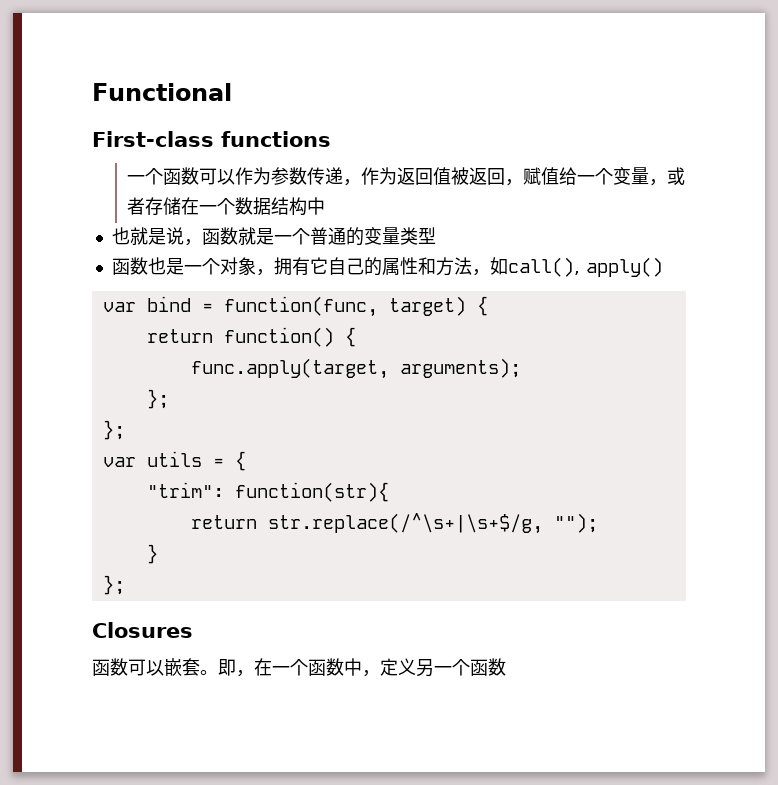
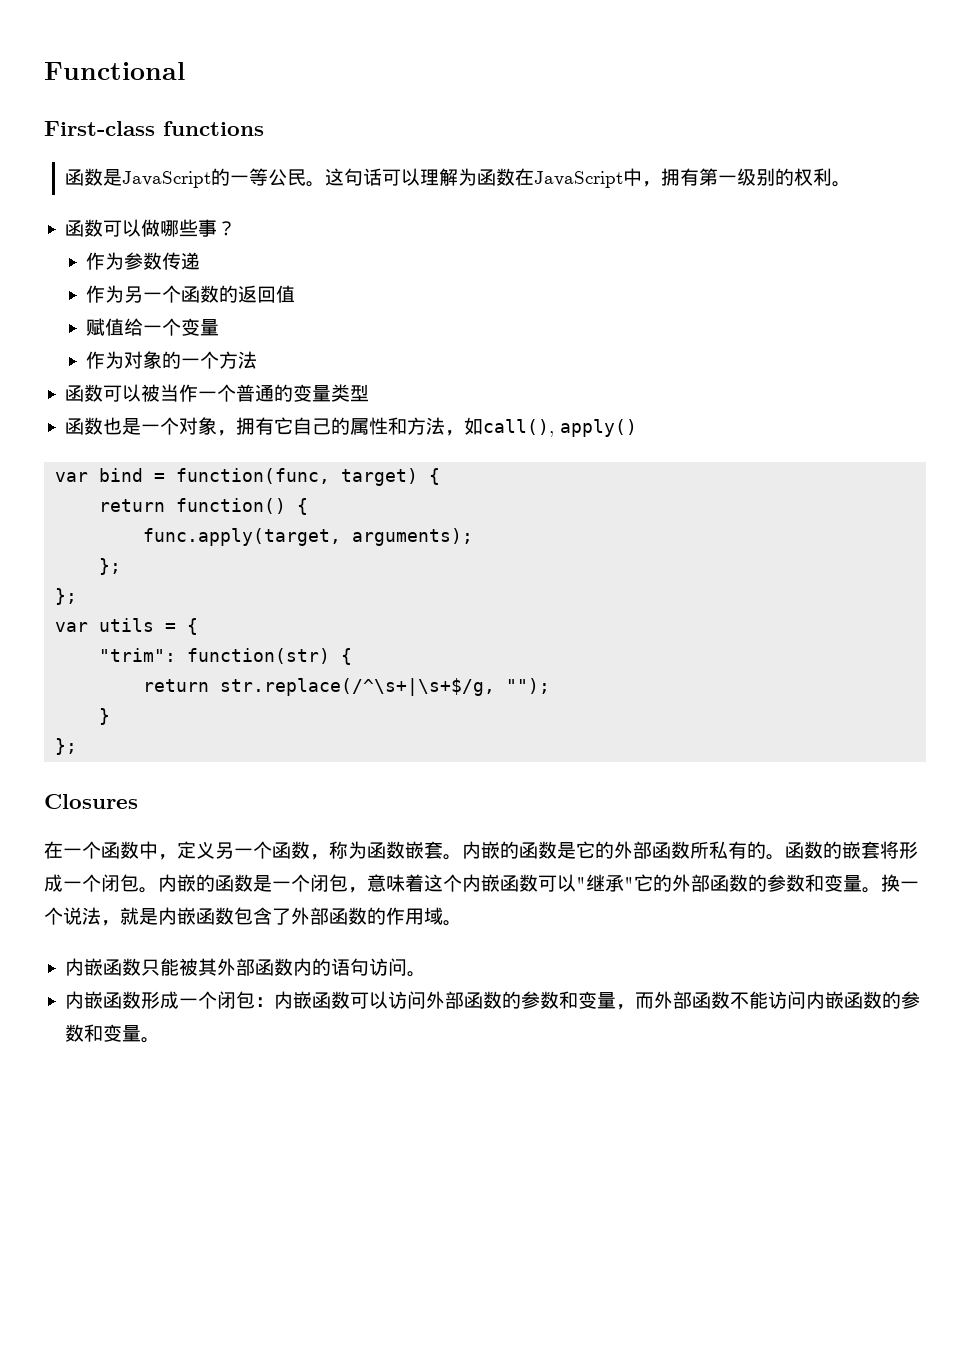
- 一个函数可以作为参数传递，作为返回值被返回，赋值给一个变量，或者存储在一个数据结构中
- 也就是说，函数就是一个普通的变量类型
+ 函数是JavaScript的一等公民。这句话可以理解为函数在JavaScript中，拥有第一级别的权利。
+ 函数可以做哪些事？
+ 作为参数传递
+ 作为另一个函数的返回值
+ 赋值给一个变量
+ 作为对象的一个方法
+ 函数可以被当作一个普通的变量类型
- "trim": function(str){
+ "trim": function(str) {
- 函数可以嵌套。即，在一个函数中，定义另一个函数
+ 在一个函数中，定义另一个函数，称为函数嵌套。内嵌的函数是它的外部函数所私有的。函数的嵌套将形成一个闭包。内嵌的函数是一个闭包，意味着这个内嵌函数可以"继承"它的外部函数的参数和变量。换一个说法，就是内嵌函数包含了外部函数的作用域。
+ 内嵌函数只能被其外部函数内的语句访问。
+ 内嵌函数形成一个闭包：内嵌函数可以访问外部函数的参数和变量，而外部函数不能访问内嵌函数的参数和变量。

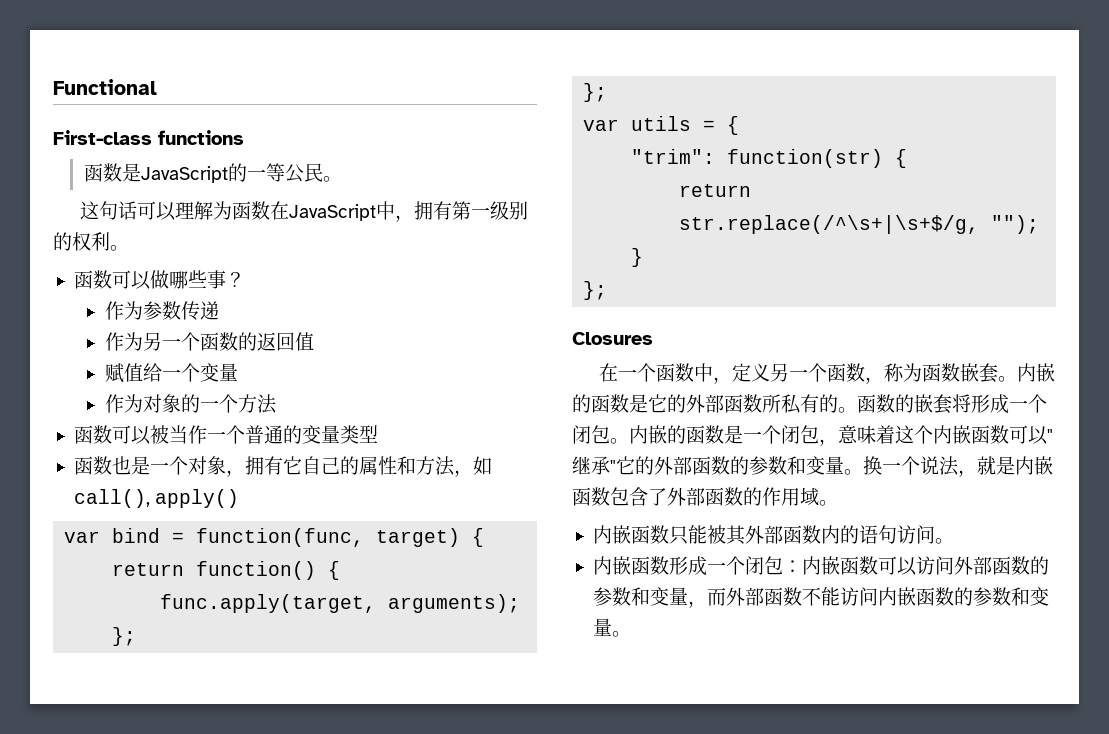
- 函数是JavaScript的一等公民。这句话可以理解为函数在JavaScript中，拥有第一级别的权利。
+ 函数是JavaScript的一等公民。
+ 这句话可以理解为函数在JavaScript中，拥有第一级别的权利。

